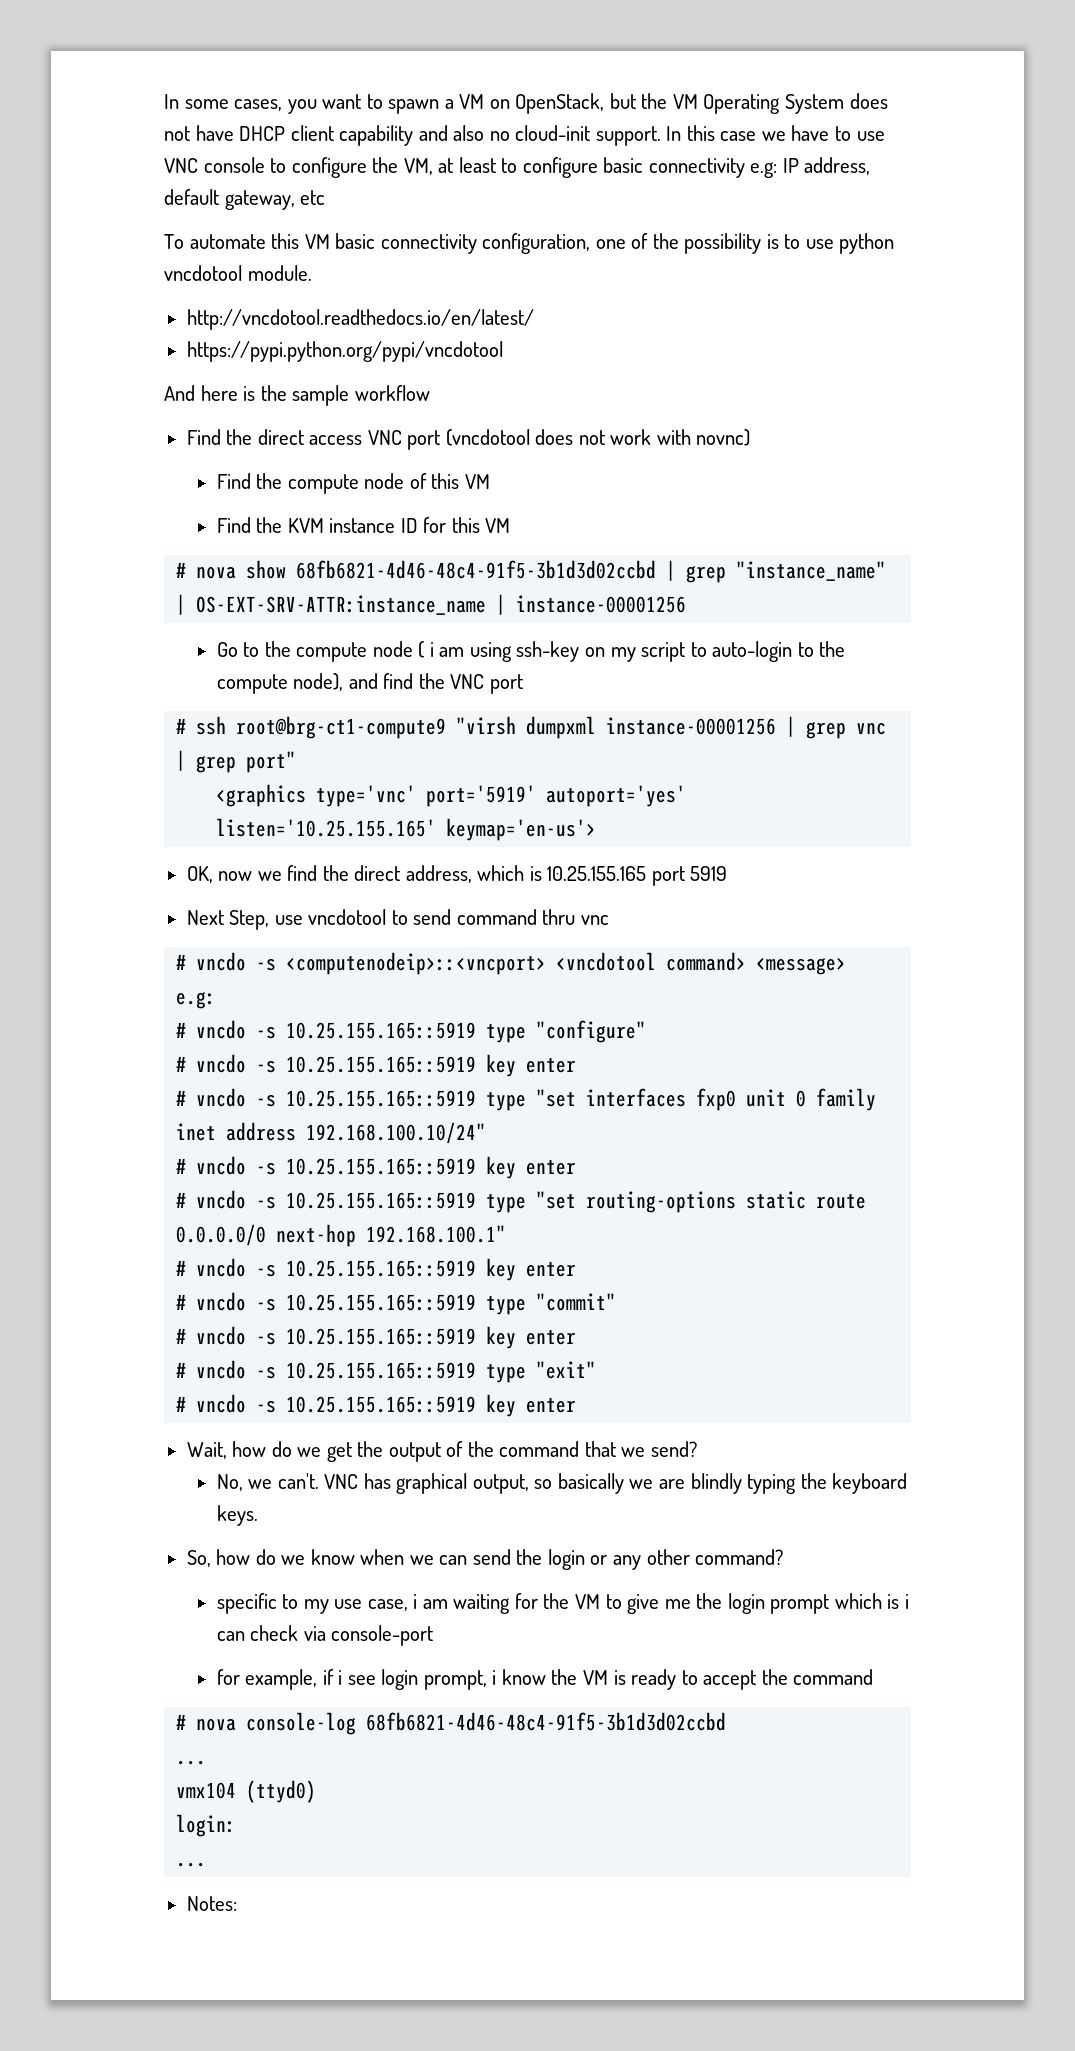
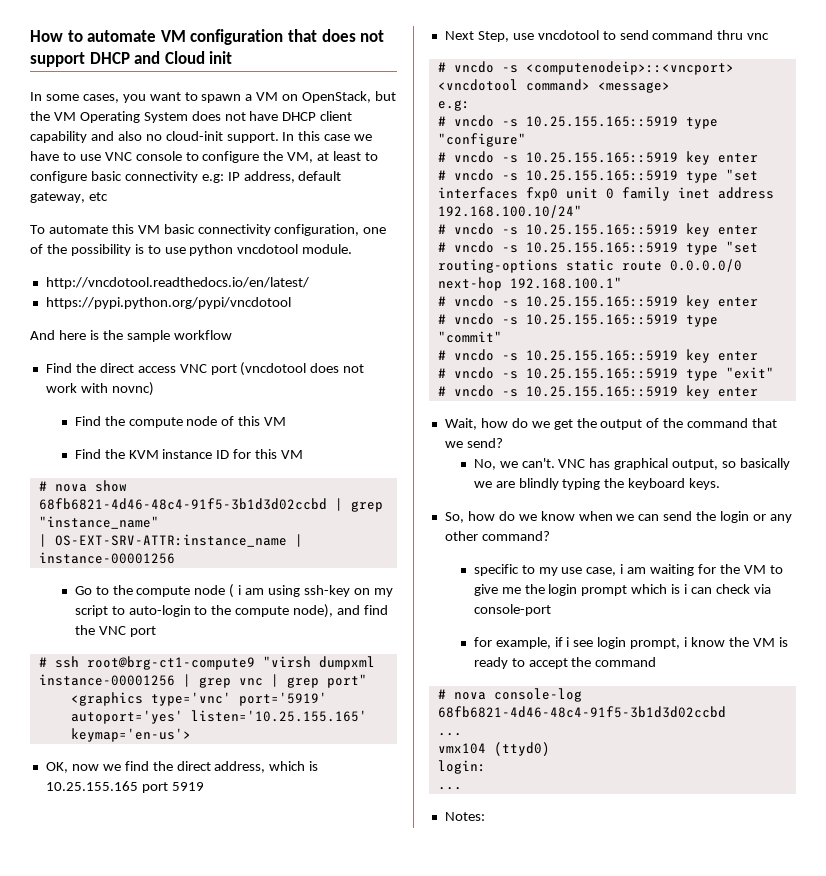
+ How to automate VM configuration that does not support DHCP and Cloud init

